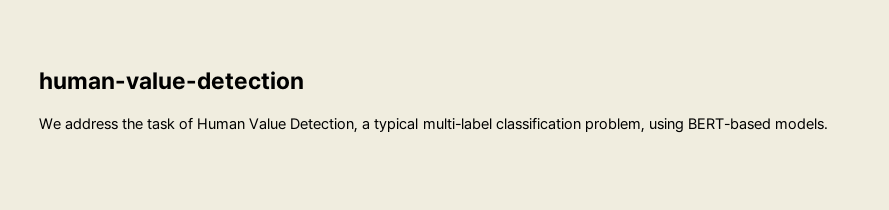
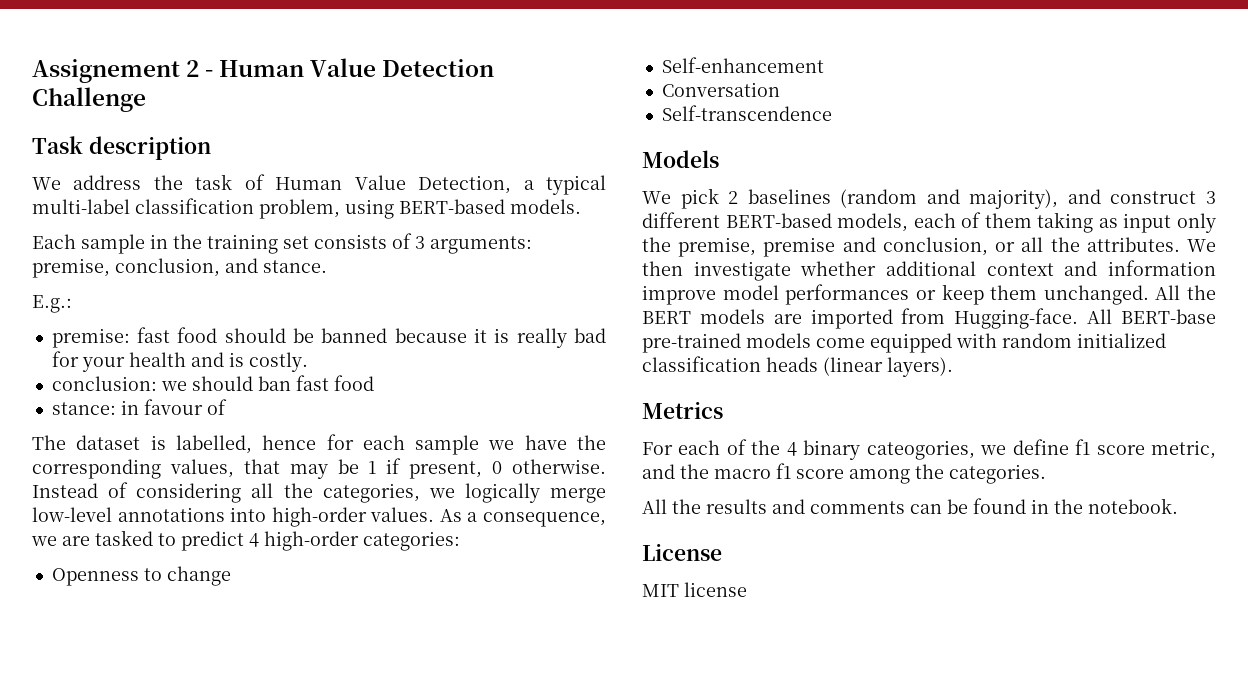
- human-value-detection
+ Assignement 2 - Human Value Detection Challenge
+ Task description
+ Each sample in the training set consists of 3 arguments: premise, conclusion, and stance.
+ E.g.:
+ premise: fast food should be banned because it is really bad for your health and is costly.
+ conclusion: we should ban fast food
+ stance: in favour of
+ The dataset is labelled, hence for each sample we have the corresponding values, that may be 1 if present, 0 otherwise. Instead of considering all the categories, we logically merge low-level annotations into high-order values. As a consequence, we are tasked to predict 4 high-order categories:
+ Openness to change
+ Self-enhancement
+ Conversation
+ Self-transcendence
+ Models
+ We pick 2 baselines (random and majority), and construct 3 different BERT-based models, each of them taking as input only the premise, premise and conclusion, or all the attributes. We then investigate whether additional context and information improve model performances or keep them unchanged. All the BERT models are imported from Hugging-face. All BERT-base pre-trained models come equipped with random initialized classification heads (linear layers).
+ Metrics
+ For each of the 4 binary cateogories, we define f1 score metric, and the macro f1 score among the categories.
+ All the results and comments can be found in the notebook.
+ License
+ MIT license

